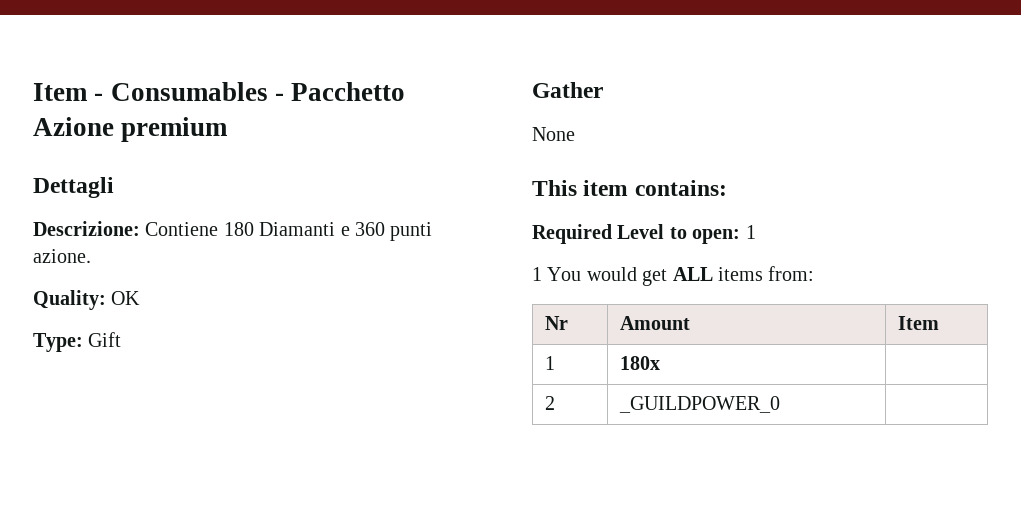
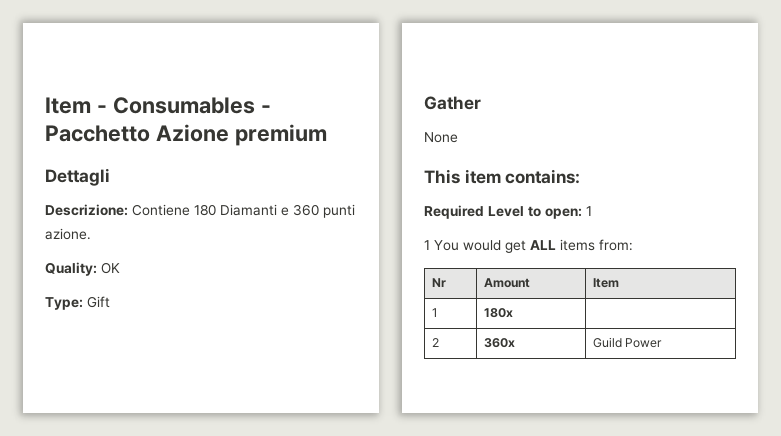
- 2 | _GUILDPOWER_0 |
+ 2 | 360x | Guild Power

